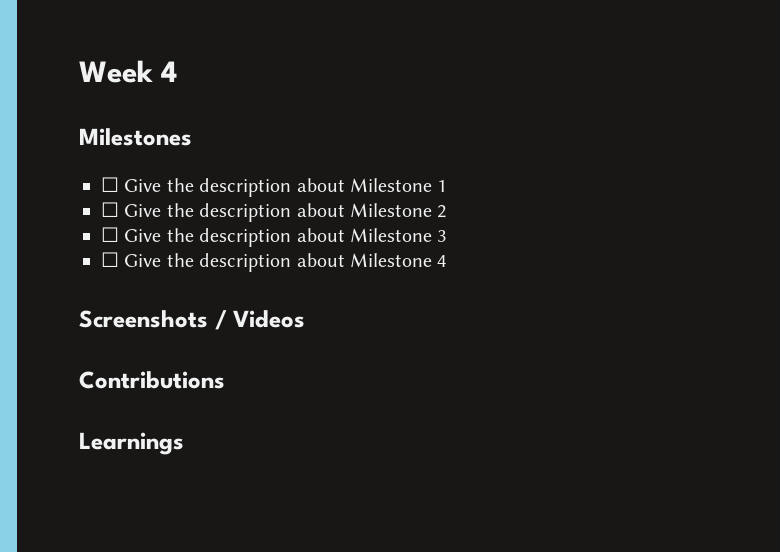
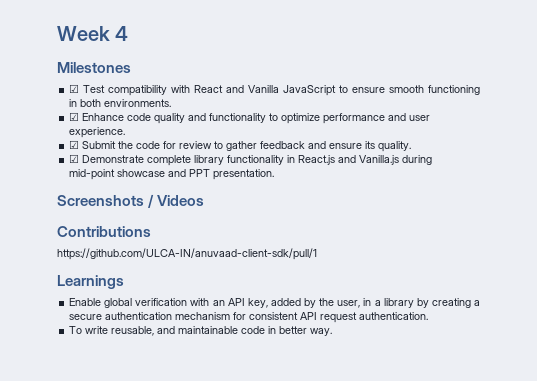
- ☐ Give the description about Milestone 1
- ☐ Give the description about Milestone 2
- ☐ Give the description about Milestone 3
- ☐ Give the description about Milestone 4
+ ☑ Test compatibility with React and Vanilla JavaScript to ensure smooth functioning in both environments.
+ ☑ Enhance code quality and functionality to optimize performance and user experience.
+ ☑ Submit the code for review to gather feedback and ensure its quality.
+ ☑ Demonstrate complete library functionality in React.js and Vanilla.js during mid-point showcase and PPT presentation.
+ https://github.com/ULCA-IN/anuvaad-client-sdk/pull/1
+ Enable global verification with an API key, added by the user, in a library by creating a secure authentication mechanism for consistent API request authentication.
+ To write reusable, and maintainable code in better way.

